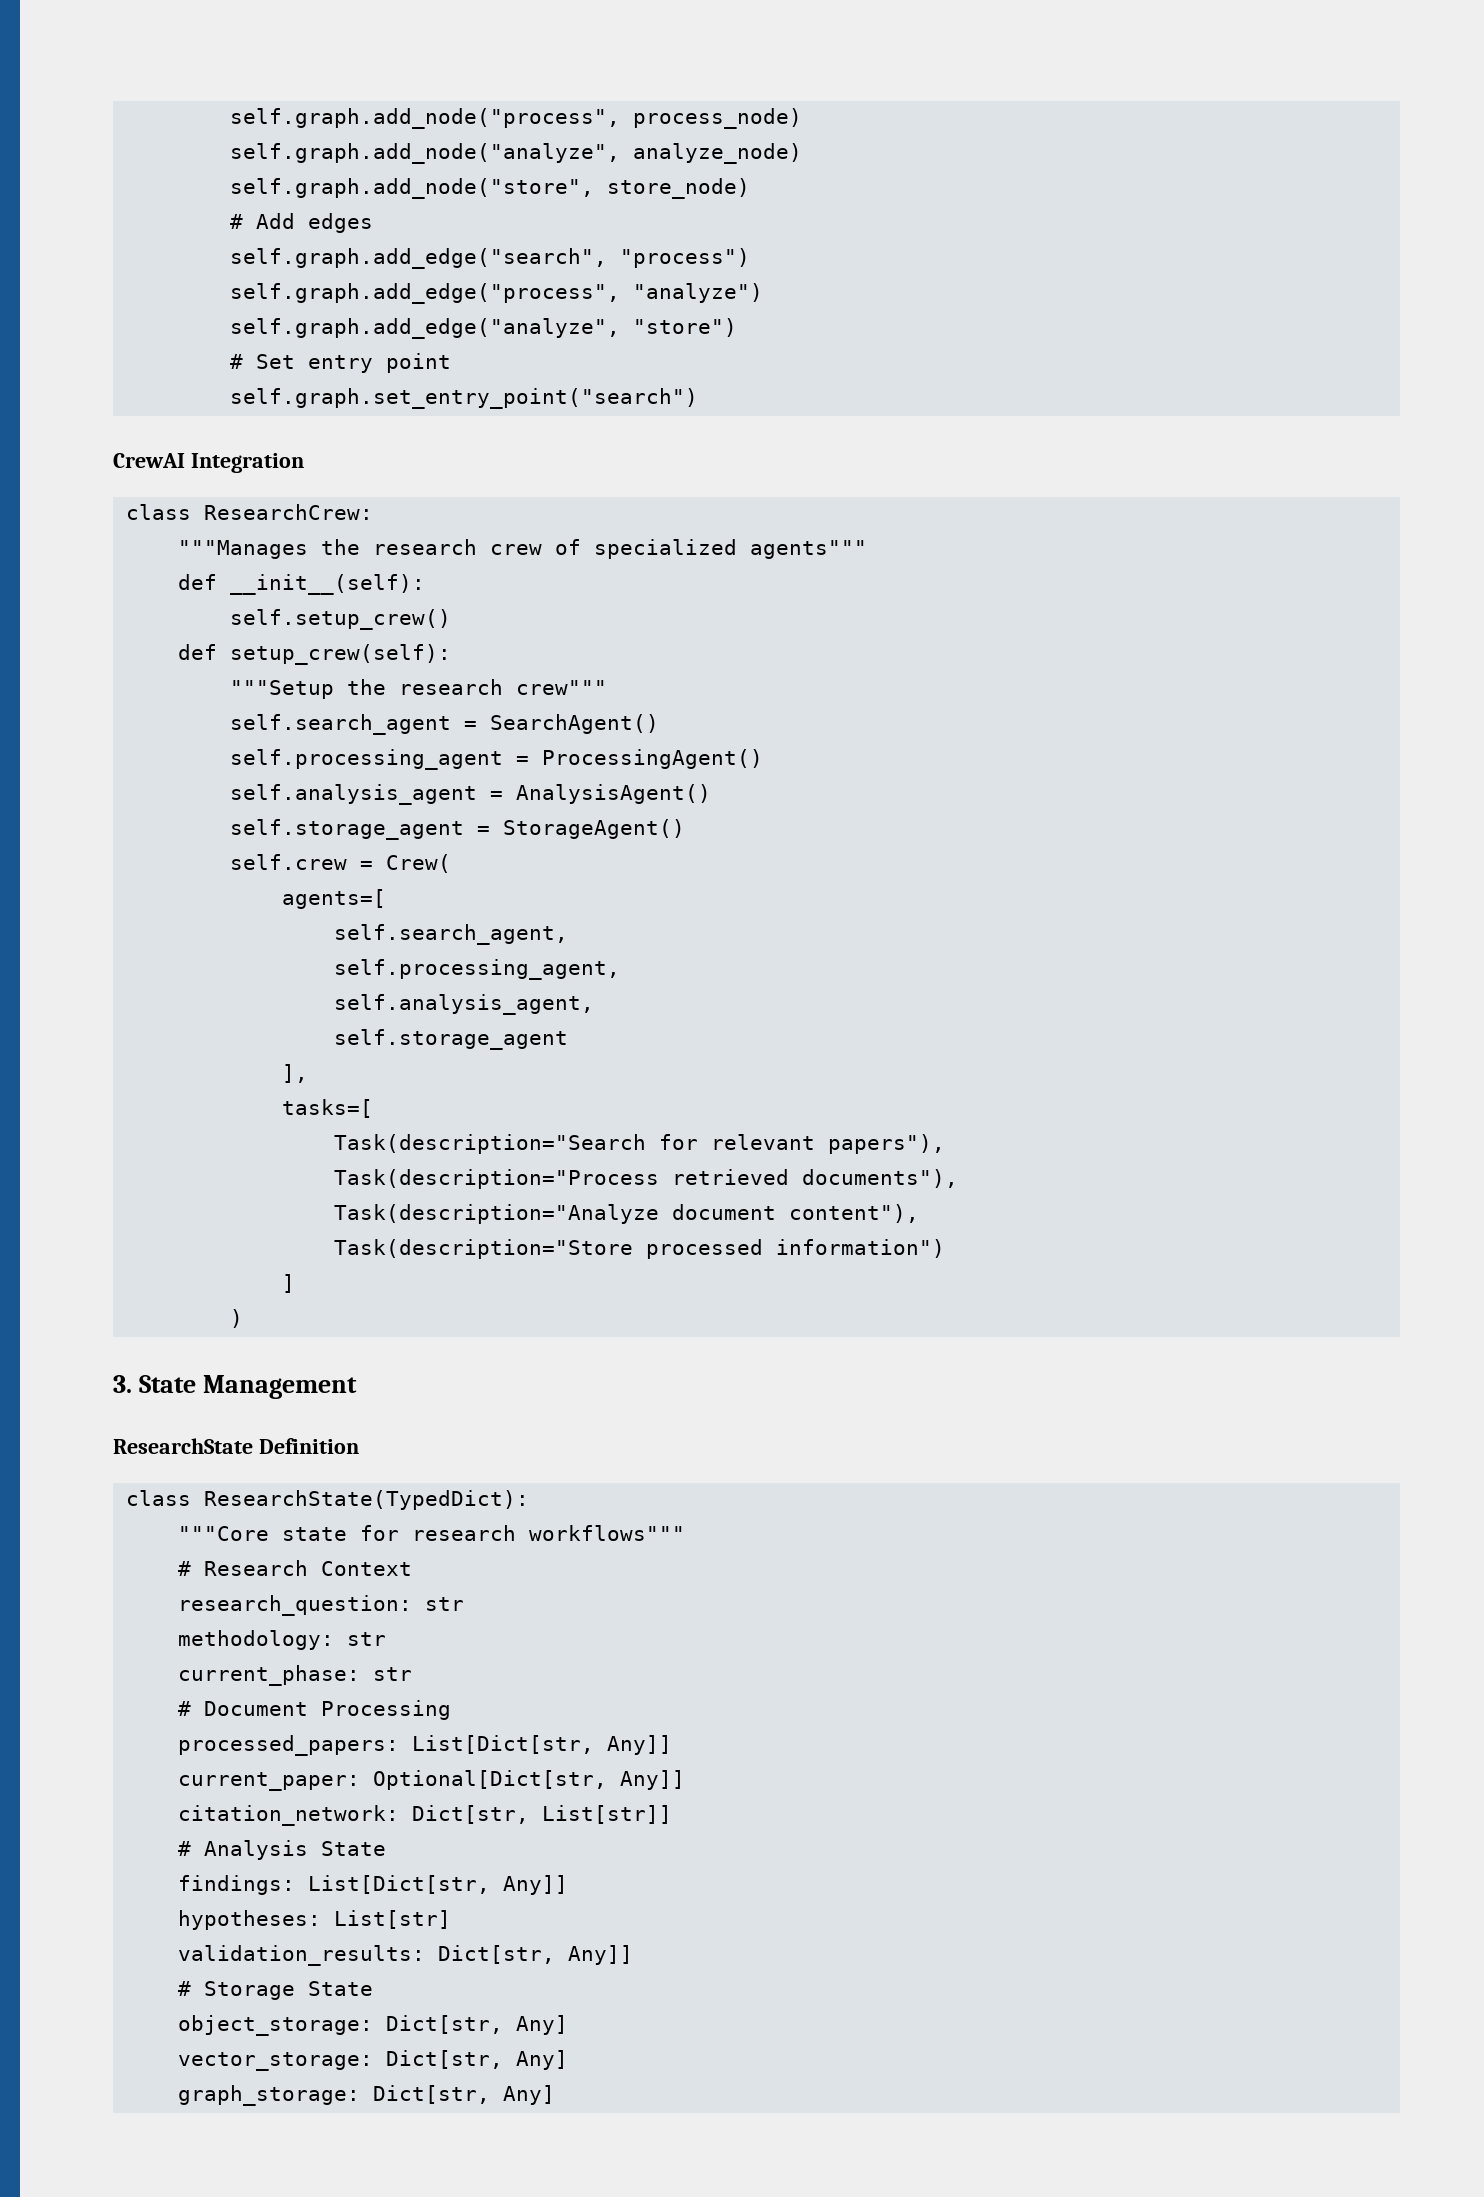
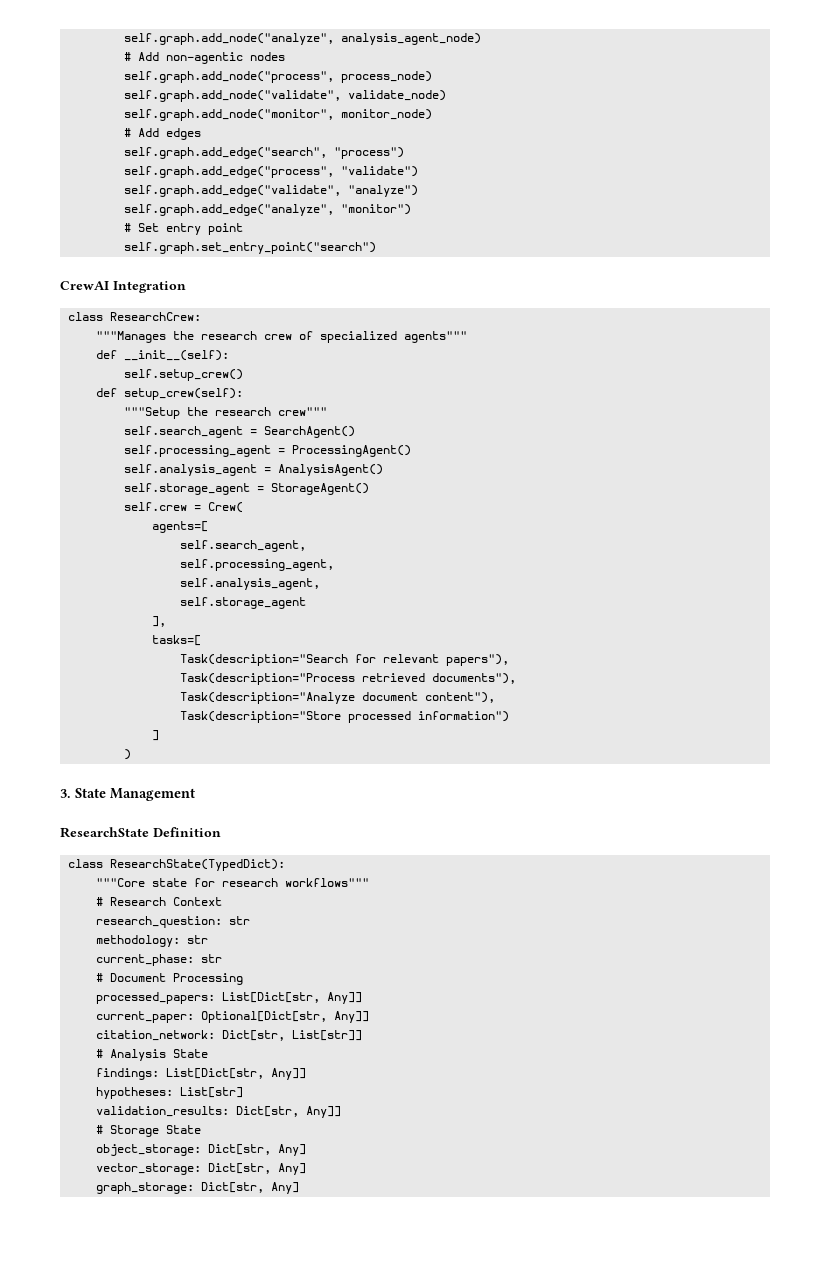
+ self.graph.add_node("analyze", analysis_agent_node)
+ # Add non-agentic nodes
  self.graph.add_node("process", process_node)
- self.graph.add_node("analyze", analyze_node)
- self.graph.add_node("store", store_node)
+ self.graph.add_node("validate", validate_node)
+ self.graph.add_node("monitor", monitor_node)
- self.graph.add_edge("process", "analyze")
+ self.graph.add_edge("process", "validate")
+ self.graph.add_edge("validate", "analyze")
- self.graph.add_edge("analyze", "store")
+ self.graph.add_edge("analyze", "monitor")

